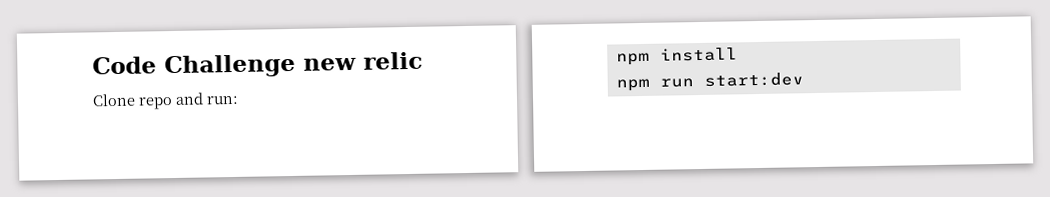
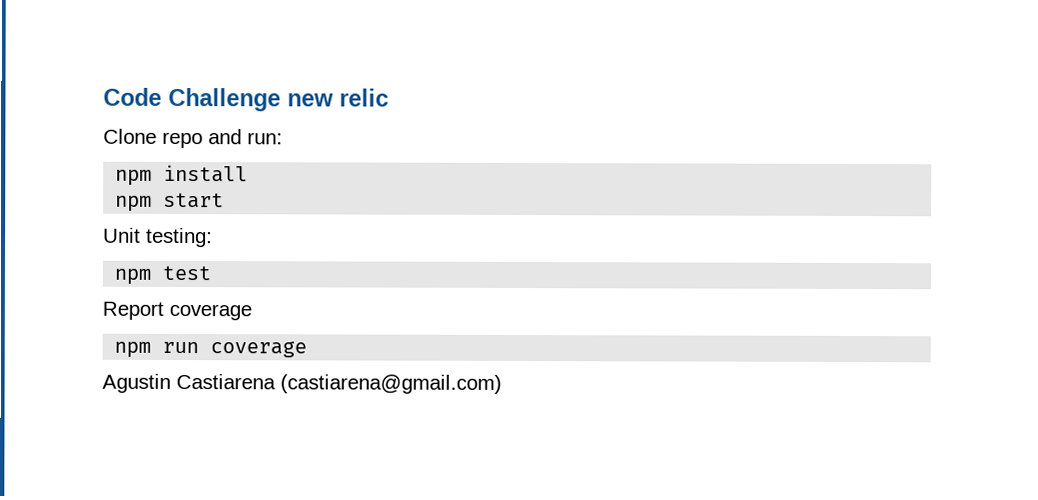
- npm run start:dev
+ npm start
+ Unit testing:
+ npm test
+ Report coverage
+ npm run coverage
+ Agustin Castiarena (castiarena@gmail.com)

